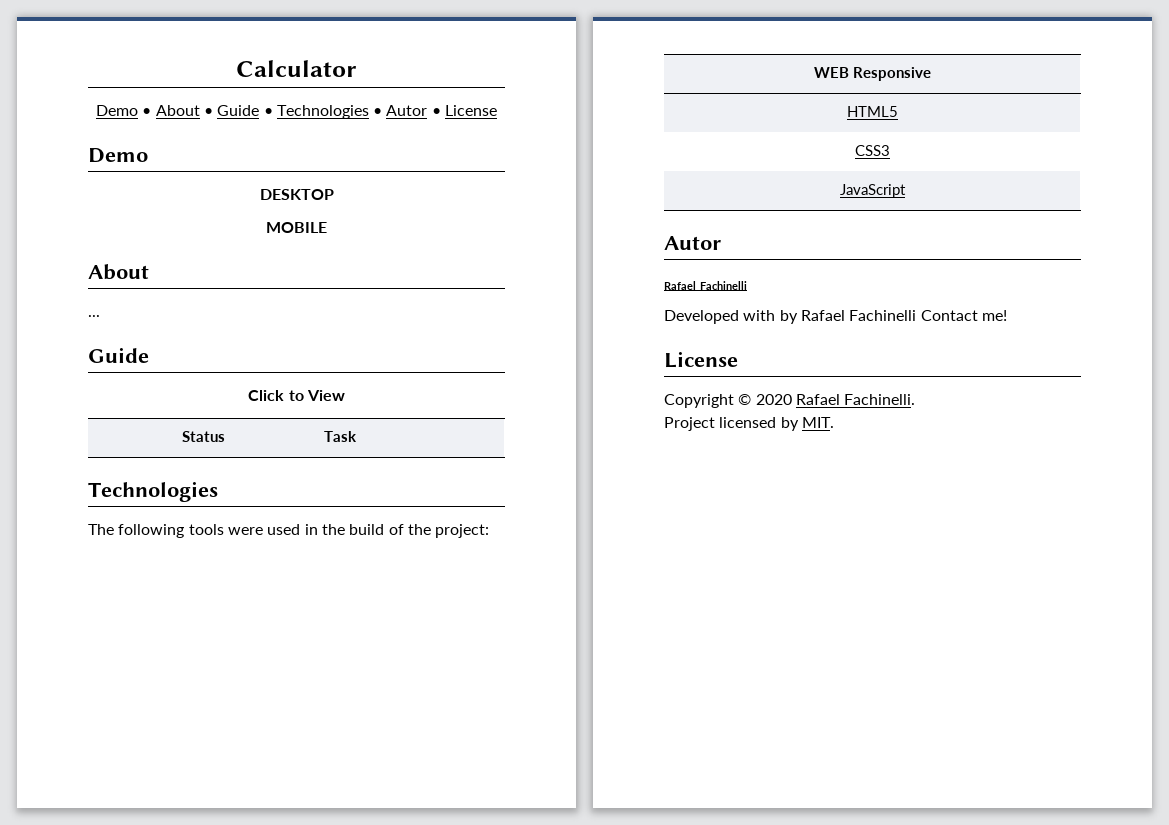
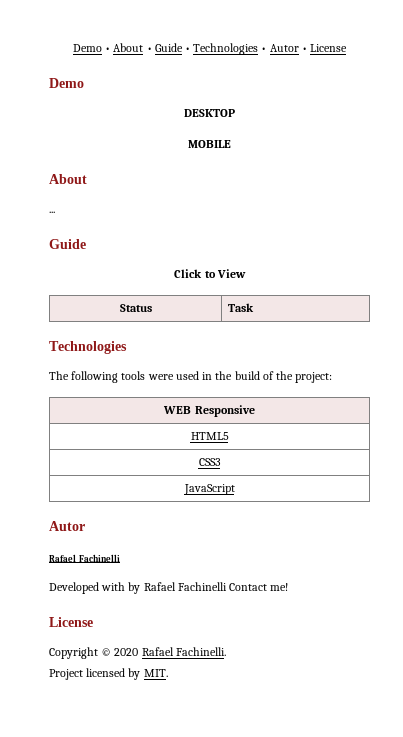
- Calculator

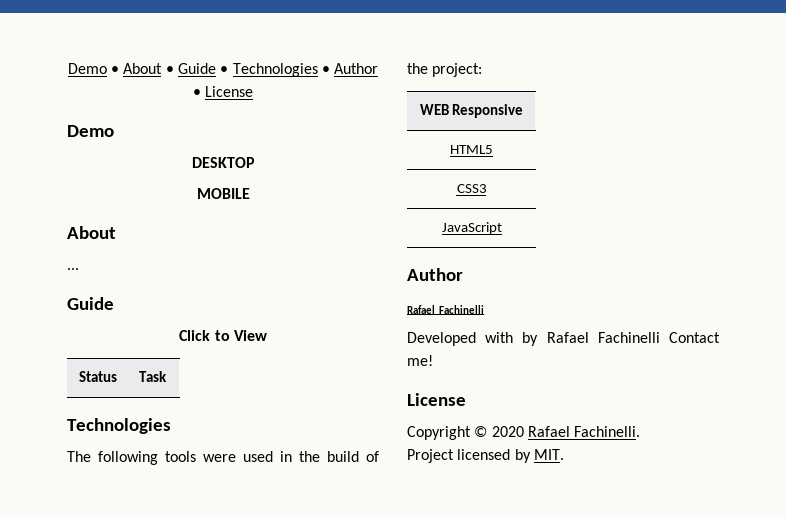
- Demo • About • Guide • Technologies • Autor • License
+ Demo • About • Guide • Technologies • Author • License
  JavaScript
- Autor
+ Author

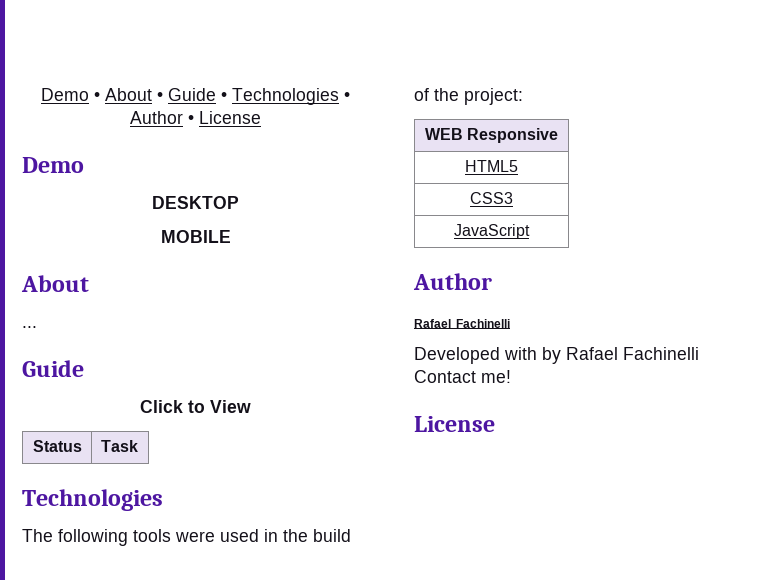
- Copyright © 2020 Rafael Fachinelli.
- Project licensed by MIT.

